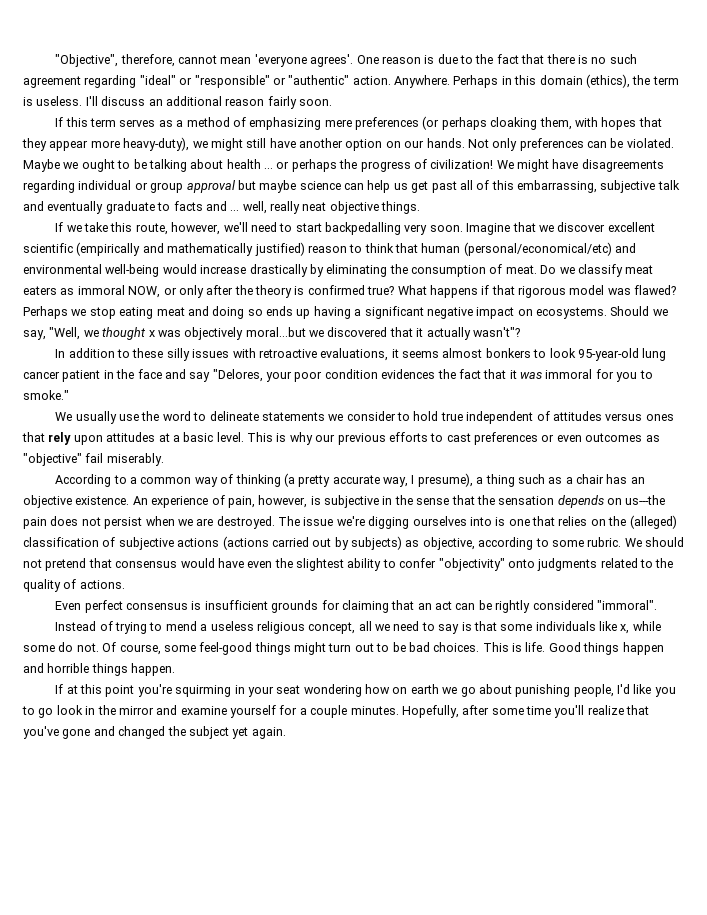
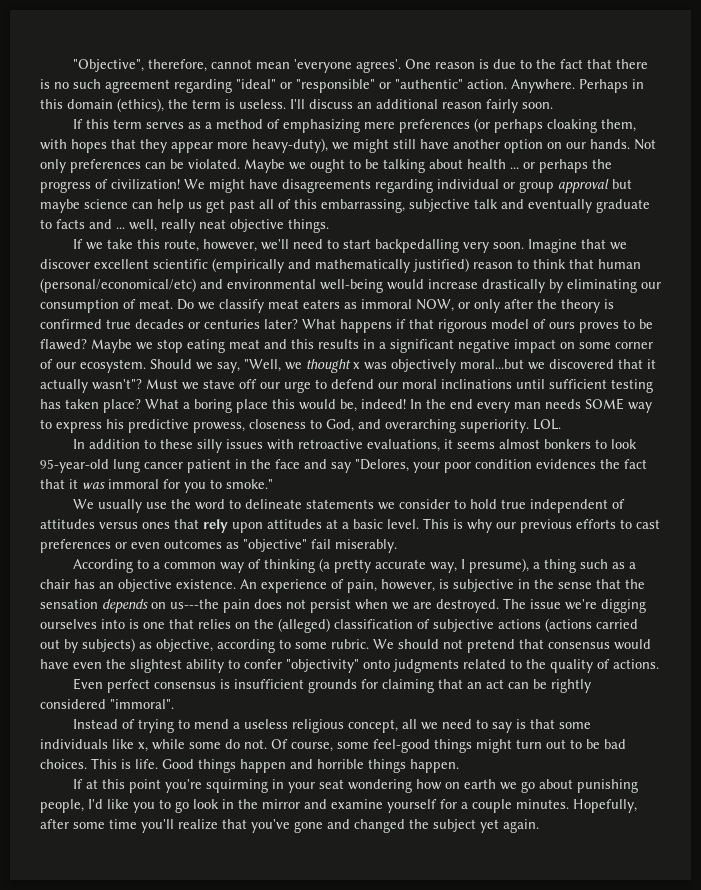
- Imagine that we discover excellent scientific (empirically and mathematically justified) reason to think that human (personal/economical/etc) and environmental well-being would increase drastically by eliminating the consumption of meat.
+ Imagine that we discover excellent scientific (empirically and mathematically justified) reason to think that human (personal/economical/etc) and environmental well-being would increase drastically by eliminating our consumption of meat.
- Do we classify meat eaters as immoral NOW, or only after the theory is confirmed true?
+ Do we classify meat eaters as immoral NOW, or only after the theory is confirmed true decades or centuries later?
- What happens if that rigorous model was flawed? Perhaps we stop eating meat and doing so ends up having a significant negative impact on ecosystems.
+ What happens if that rigorous model of ours proves to be flawed? Maybe we stop eating meat and this results in a significant negative impact on some corner of our ecosystem.
+ Must we stave off our urge to defend our moral inclinations until sufficient testing has taken place? What a boring place this would be, indeed! In the end every man needs SOME way to express his predictive prowess, closeness to God, and overarching superiority. LOL.

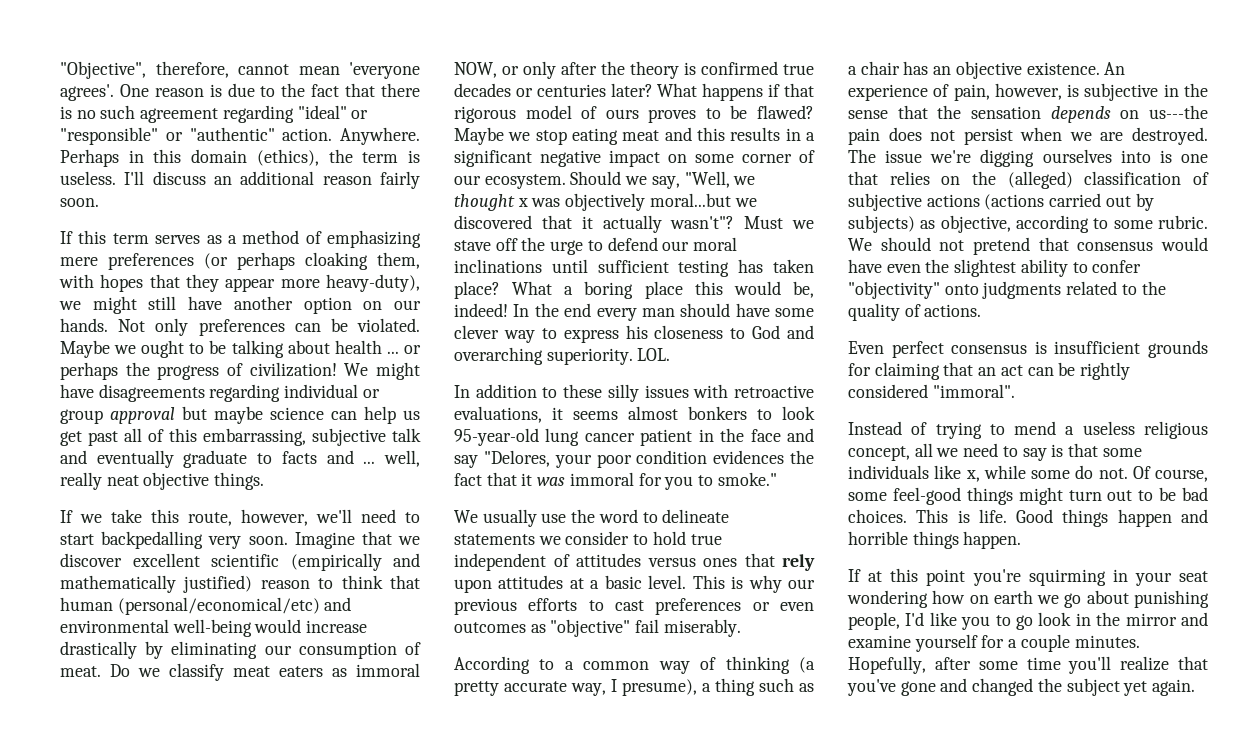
- Must we stave off our urge to defend our moral inclinations until sufficient testing has taken place?
+ Must we stave off the urge to defend our moral inclinations until sufficient testing has taken place?
- In the end every man needs SOME way to express his predictive prowess, closeness to God, and overarching superiority.
+ In the end every man should have some clever way to express his closeness to God and overarching superiority.

